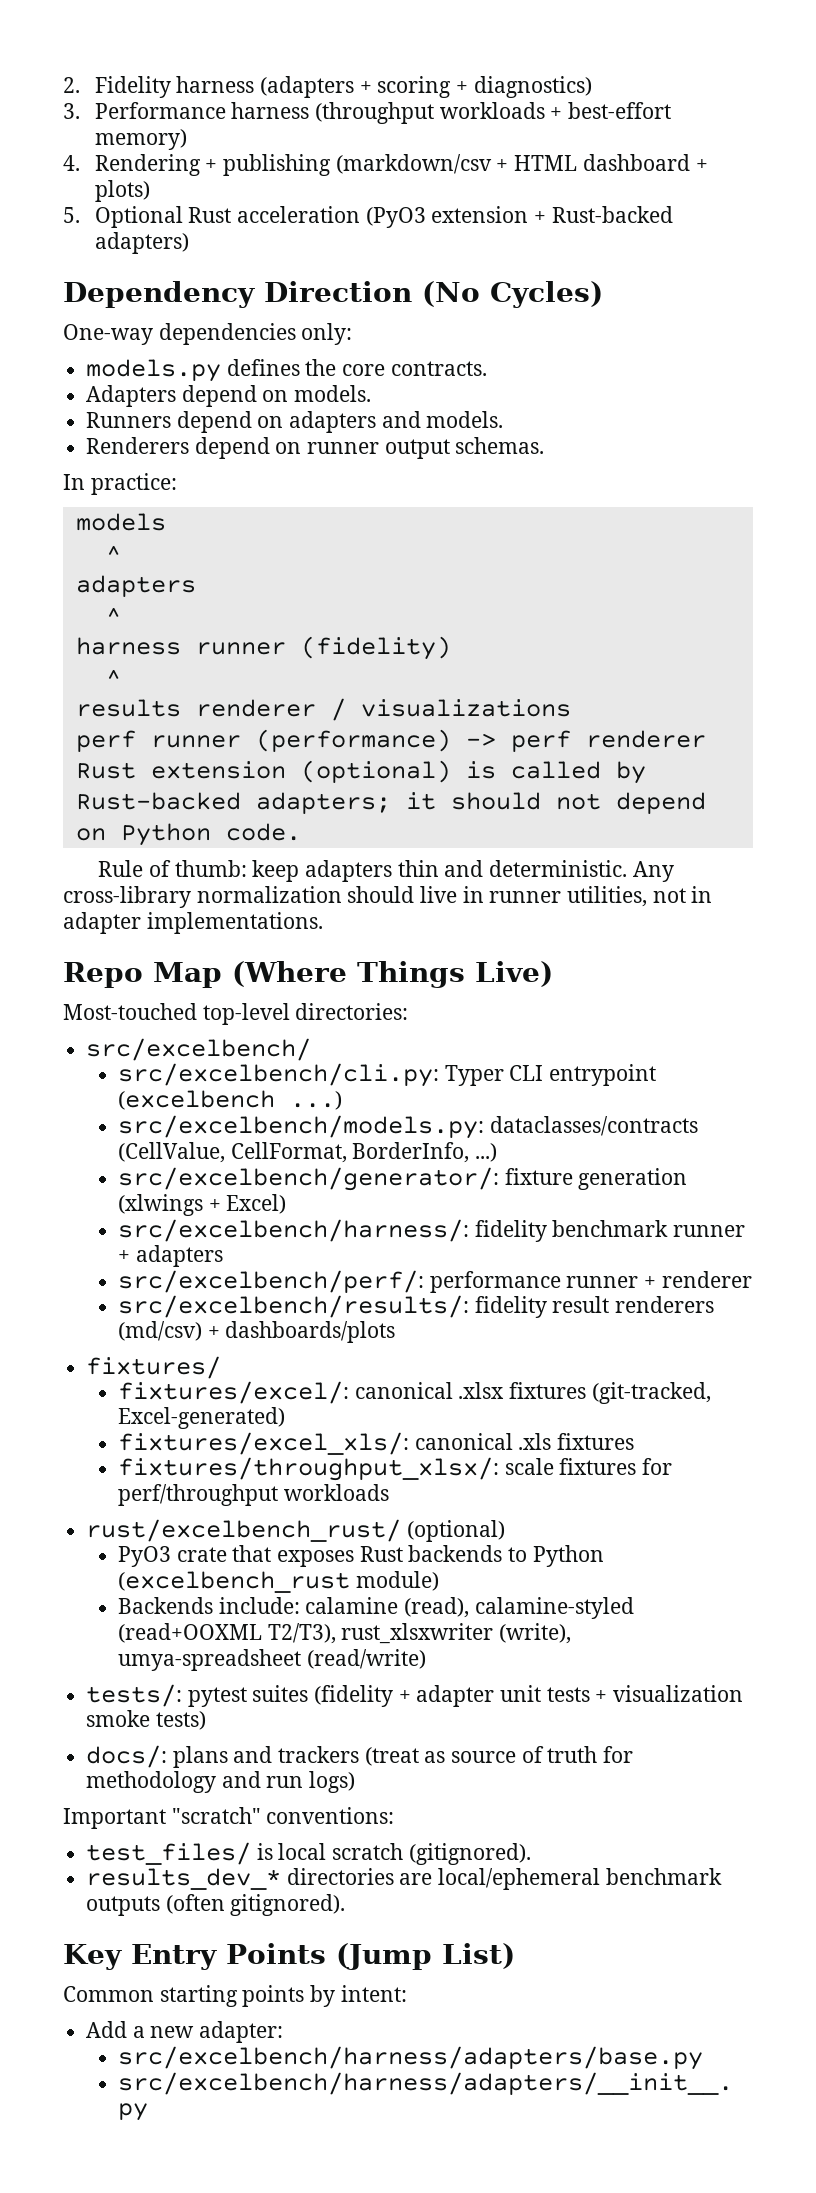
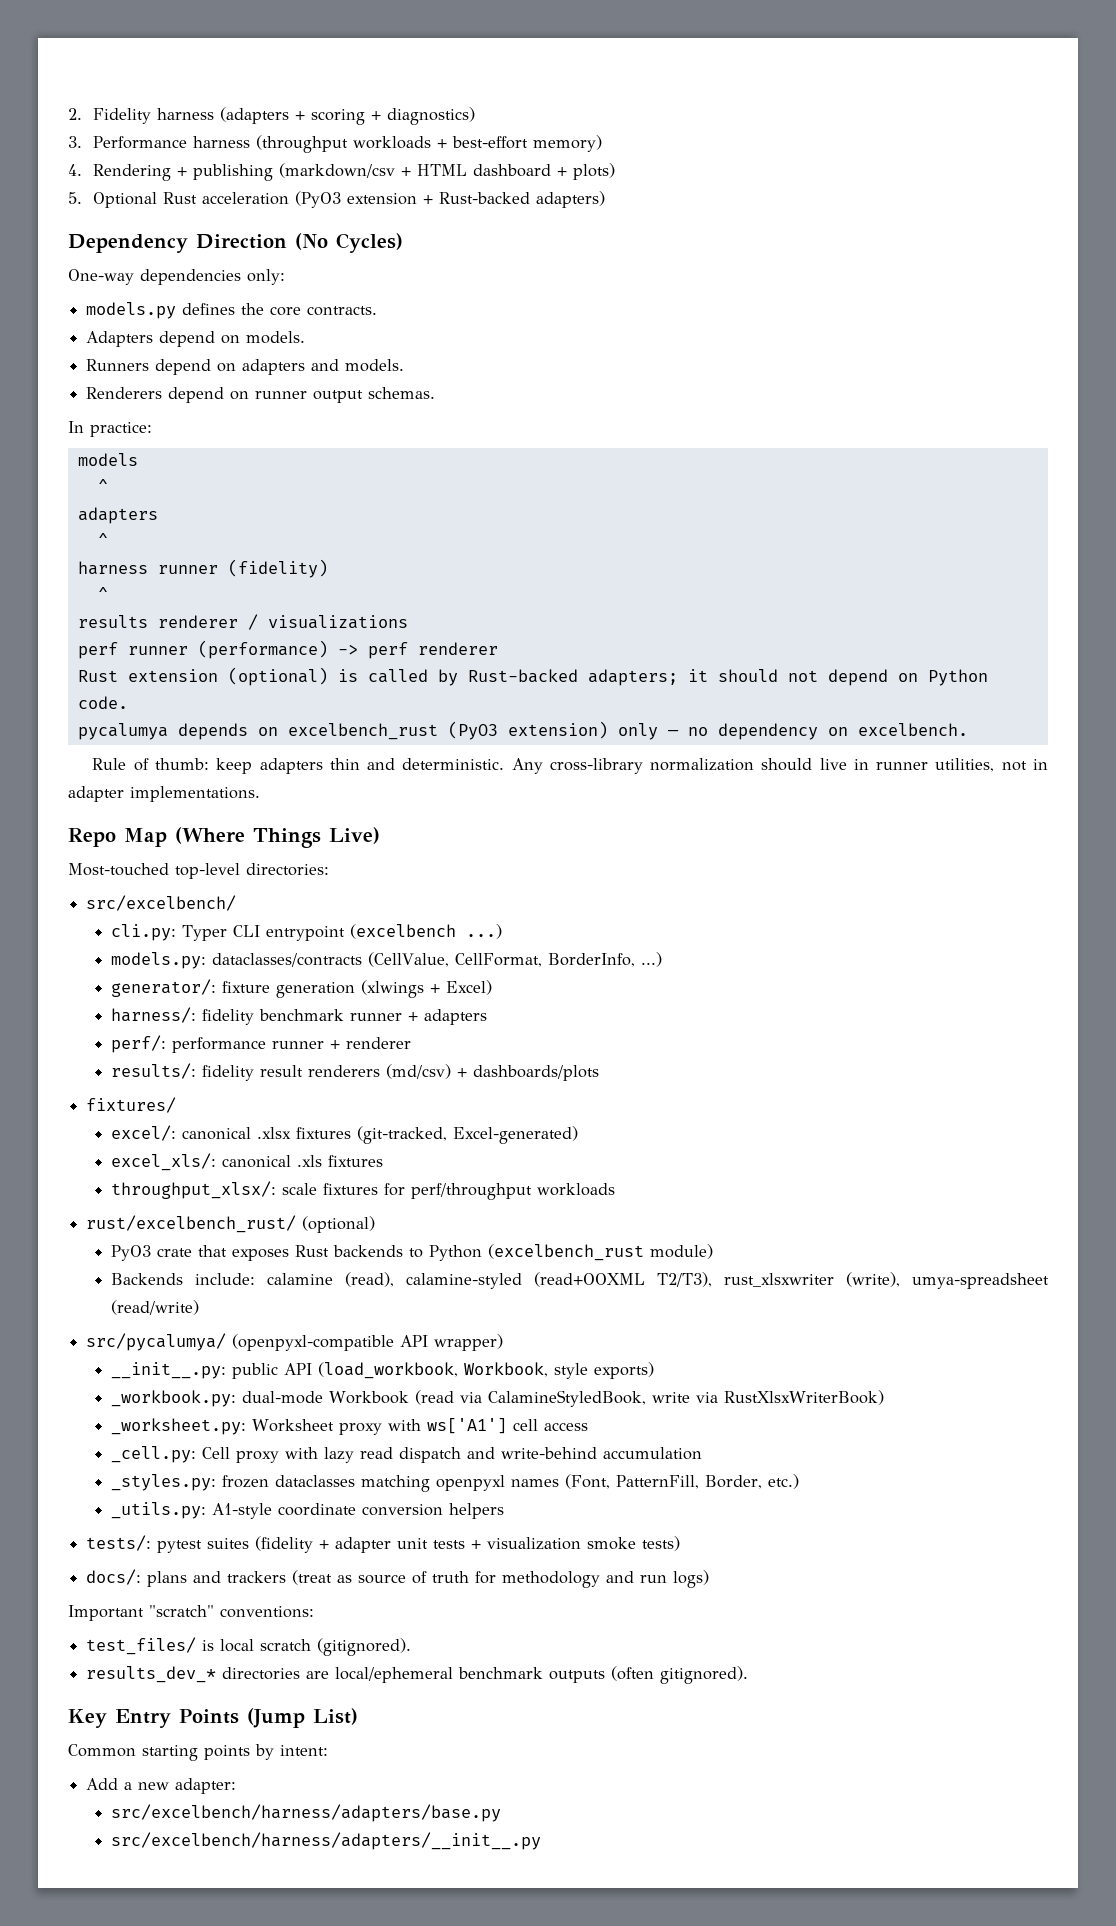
+ pycalumya depends on excelbench_rust (PyO3 extension) only — no dependency on excelbench.
- src/excelbench/cli.py: Typer CLI entrypoint (excelbench ...)
+ cli.py: Typer CLI entrypoint (excelbench ...)
- src/excelbench/models.py: dataclasses/contracts (CellValue, CellFormat, BorderInfo, ...)
+ models.py: dataclasses/contracts (CellValue, CellFormat, BorderInfo, ...)
- src/excelbench/generator/: fixture generation (xlwings + Excel)
+ generator/: fixture generation (xlwings + Excel)
- src/excelbench/harness/: fidelity benchmark runner + adapters
+ harness/: fidelity benchmark runner + adapters
- src/excelbench/perf/: performance runner + renderer
+ perf/: performance runner + renderer
- src/excelbench/results/: fidelity result renderers (md/csv) + dashboards/plots
+ results/: fidelity result renderers (md/csv) + dashboards/plots
- fixtures/excel/: canonical .xlsx fixtures (git-tracked, Excel-generated)
+ excel/: canonical .xlsx fixtures (git-tracked, Excel-generated)
- fixtures/excel_xls/: canonical .xls fixtures
+ excel_xls/: canonical .xls fixtures
- fixtures/throughput_xlsx/: scale fixtures for perf/throughput workloads
+ throughput_xlsx/: scale fixtures for perf/throughput workloads
+ src/pycalumya/ (openpyxl-compatible API wrapper)
+ __init__.py: public API (load_workbook, Workbook, style exports)
+ _workbook.py: dual-mode Workbook (read via CalamineStyledBook, write via RustXlsxWriterBook)
+ _worksheet.py: Worksheet proxy with ws['A1'] cell access
+ _cell.py: Cell proxy with lazy read dispatch and write-behind accumulation
+ _styles.py: frozen dataclasses matching openpyxl names (Font, PatternFill, Border, etc.)
+ _utils.py: A1-style coordinate conversion helpers

